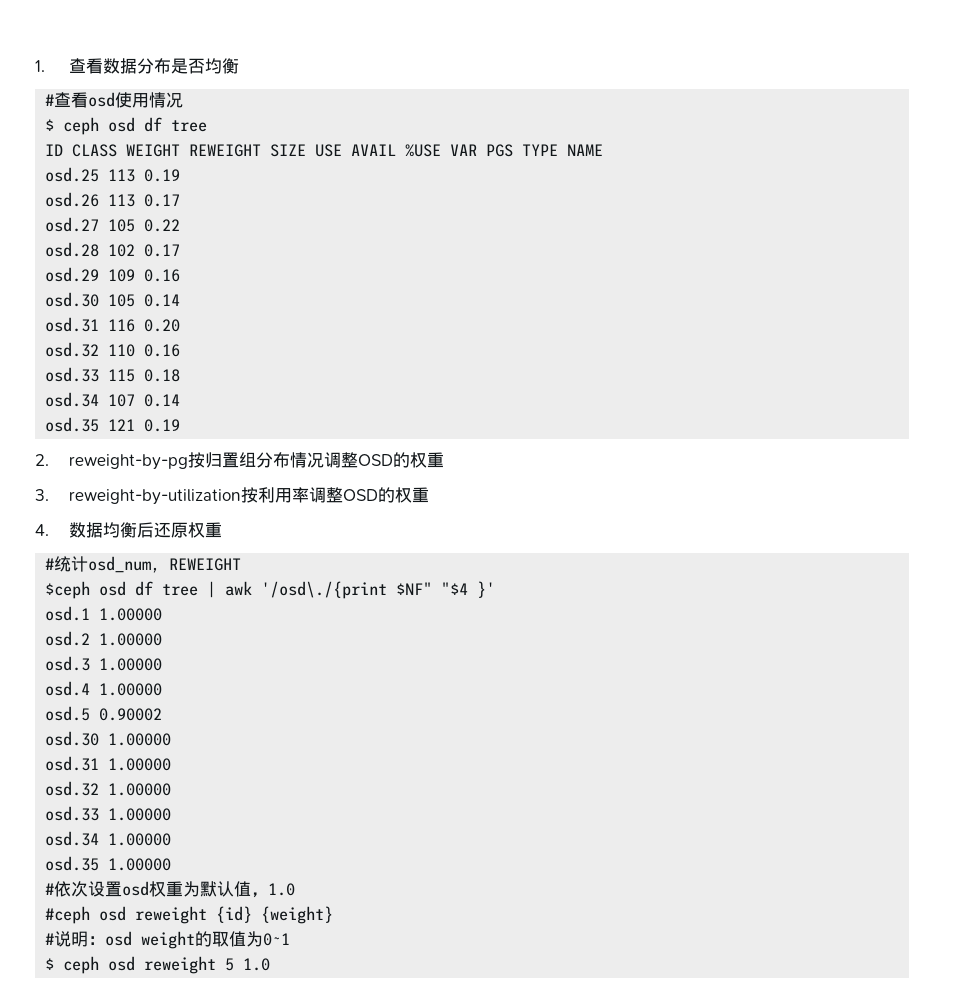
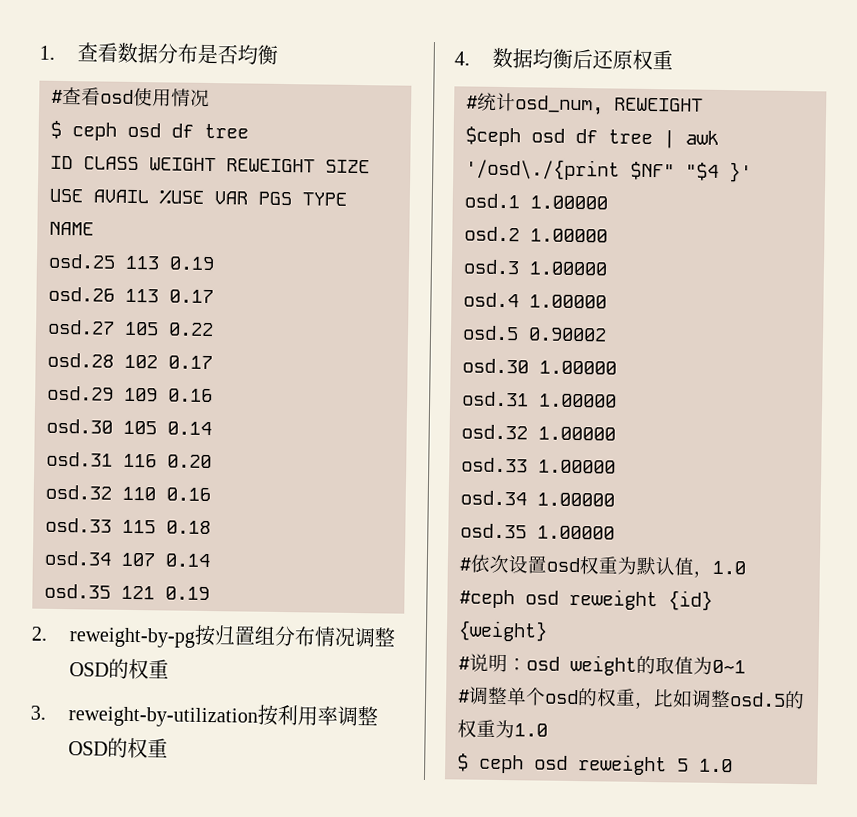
+ #调整单个osd的权重，比如调整osd.5的权重为1.0

